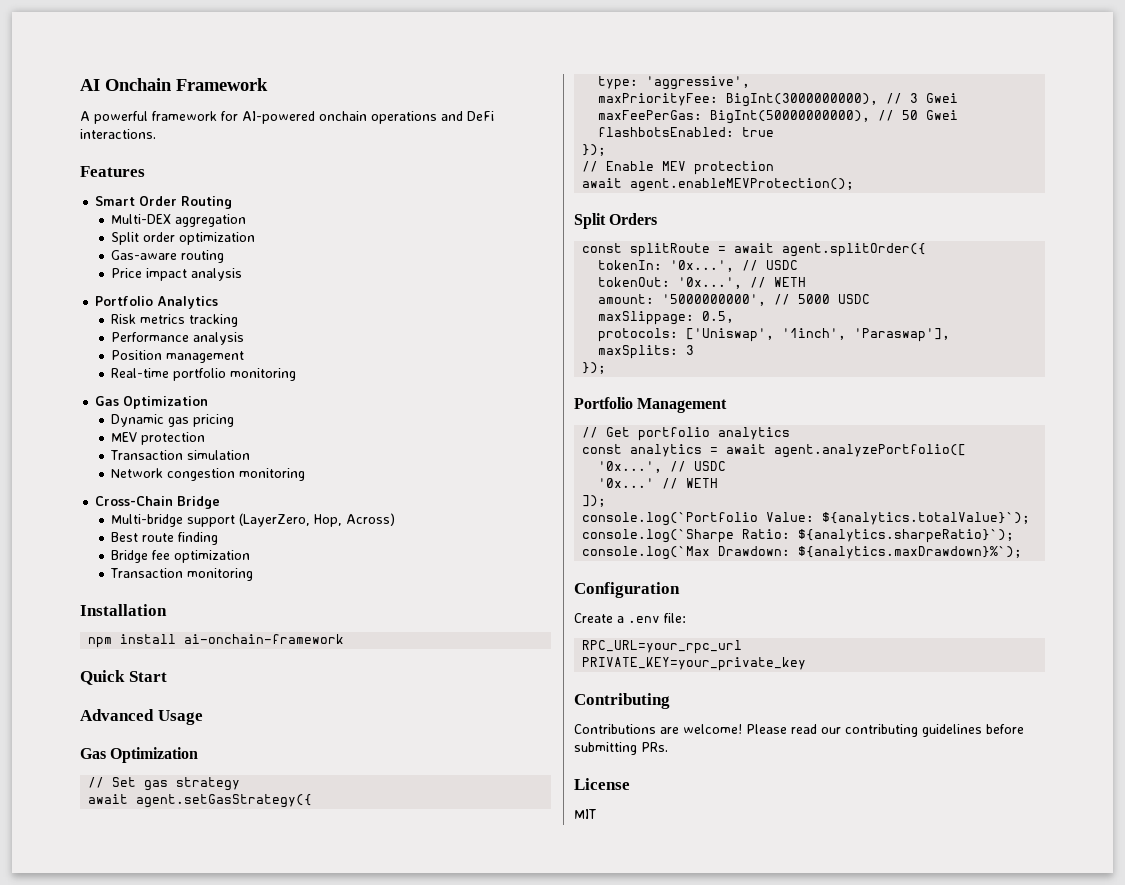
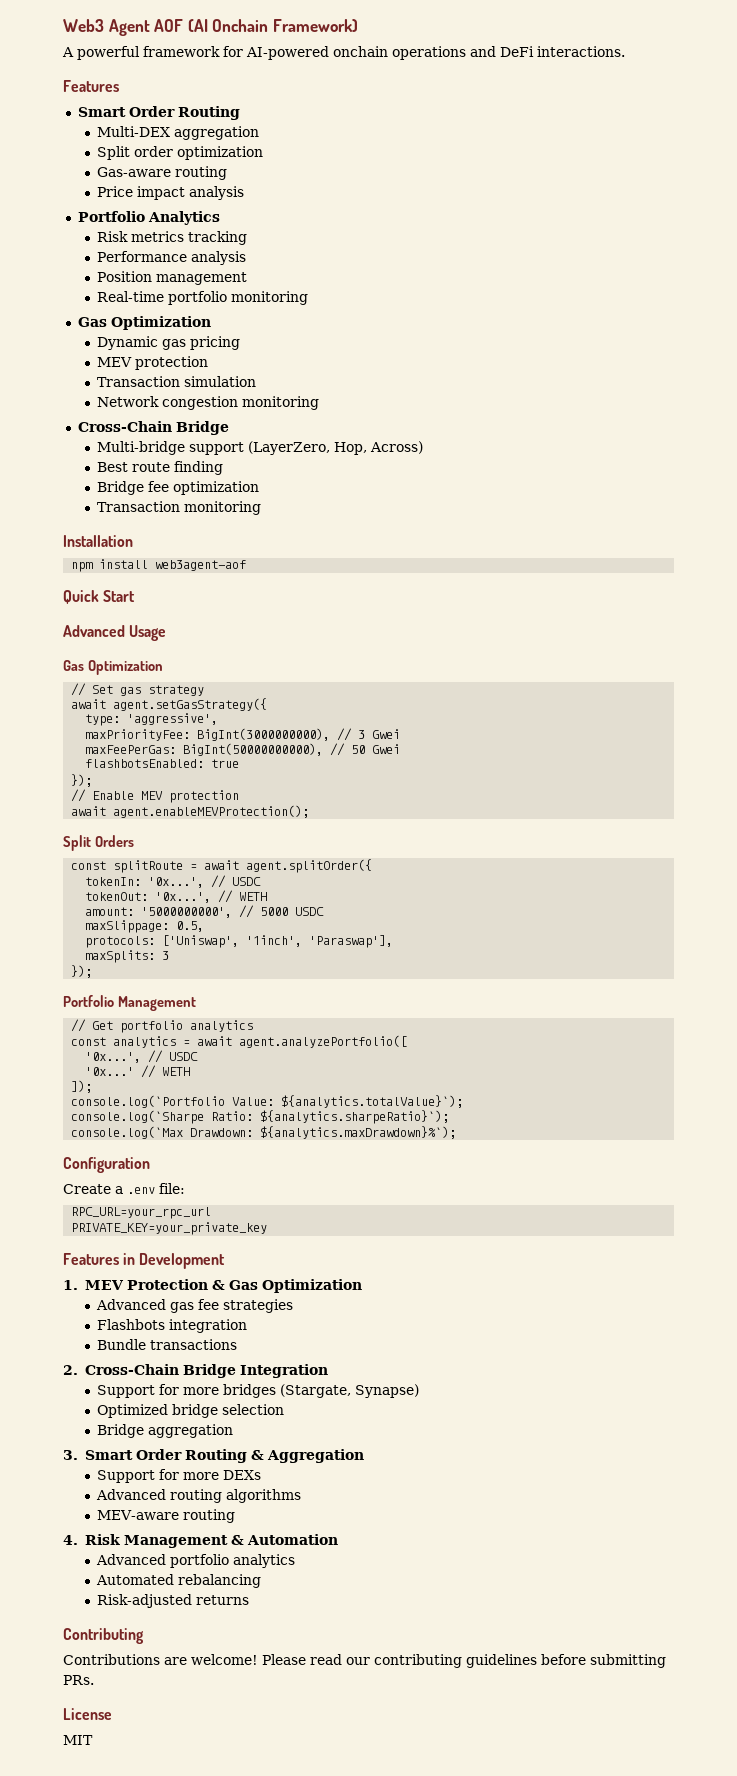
- AI Onchain Framework
+ Web3 Agent AOF (AI Onchain Framework)
- npm install ai-onchain-framework
+ npm install web3agent-aof
+ Features in Development
+ 1. MEV Protection & Gas Optimization
+ Advanced gas fee strategies
+ Flashbots integration
+ Bundle transactions
+ 2. Cross-Chain Bridge Integration
+ Support for more bridges (Stargate, Synapse)
+ Optimized bridge selection
+ Bridge aggregation
+ 3. Smart Order Routing & Aggregation
+ Support for more DEXs
+ Advanced routing algorithms
+ MEV-aware routing
+ 4. Risk Management & Automation
+ Advanced portfolio analytics
+ Automated rebalancing
+ Risk-adjusted returns

